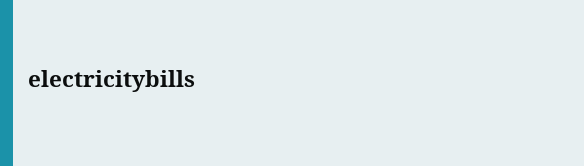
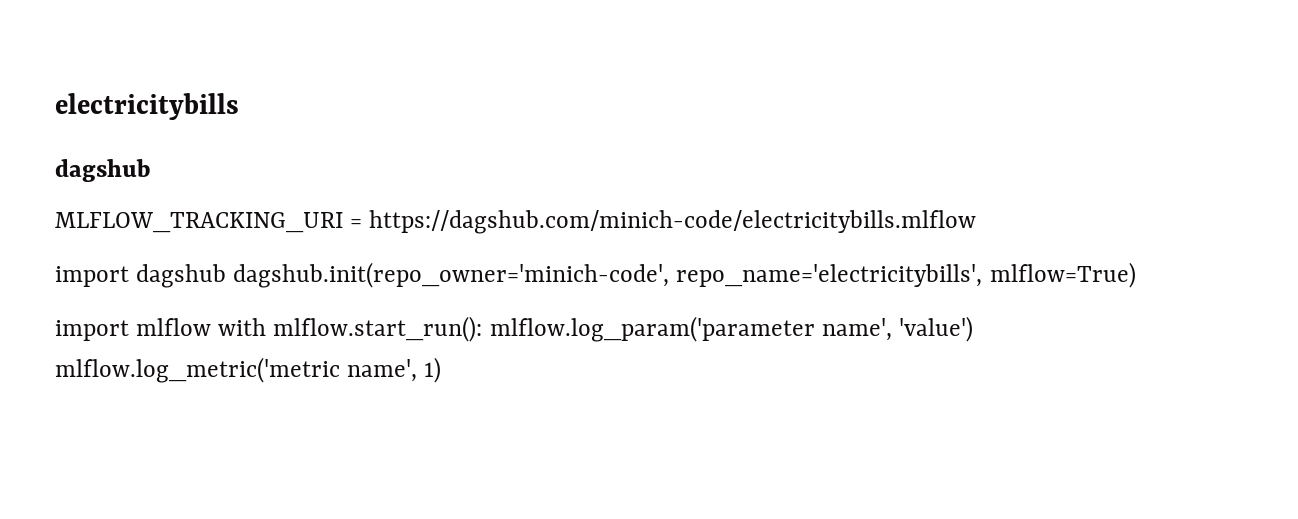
  electricitybills
+ dagshub
+ MLFLOW_TRACKING_URI = https://dagshub.com/minich-code/electricitybills.mlflow
+ import dagshub dagshub.init(repo_owner='minich-code', repo_name='electricitybills', mlflow=True)
+ import mlflow with mlflow.start_run(): mlflow.log_param('parameter name', 'value') mlflow.log_metric('metric name', 1)

